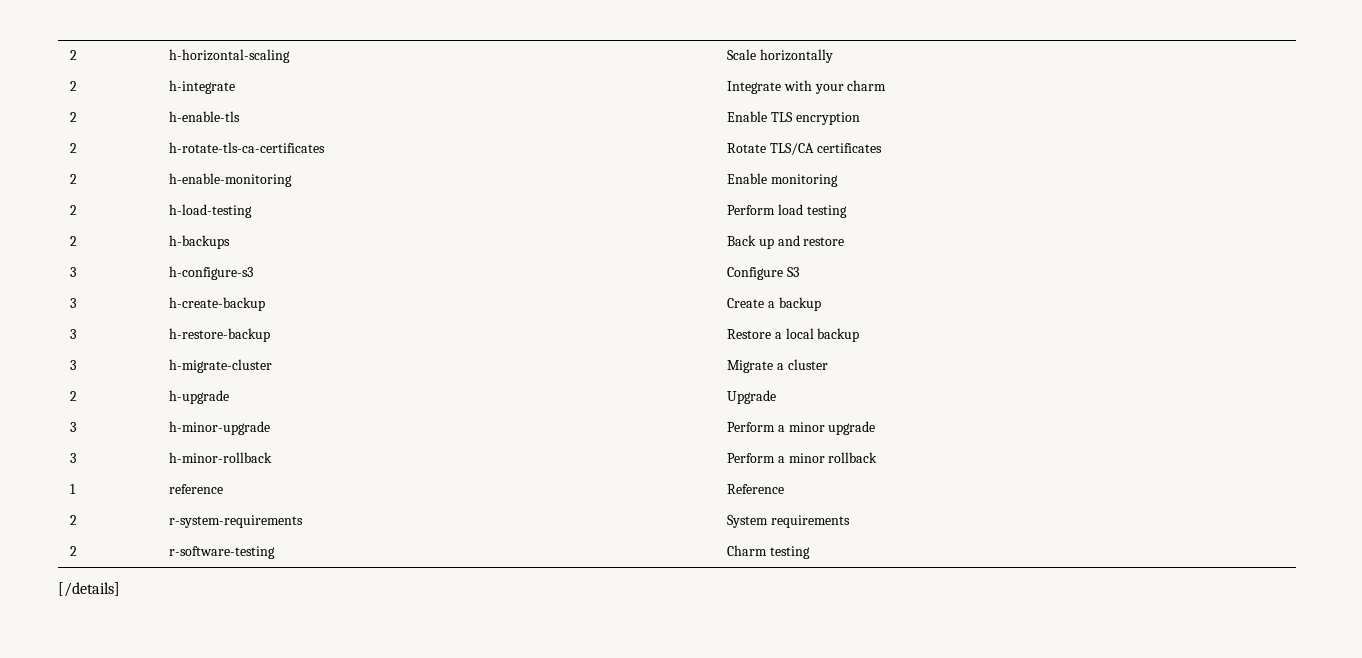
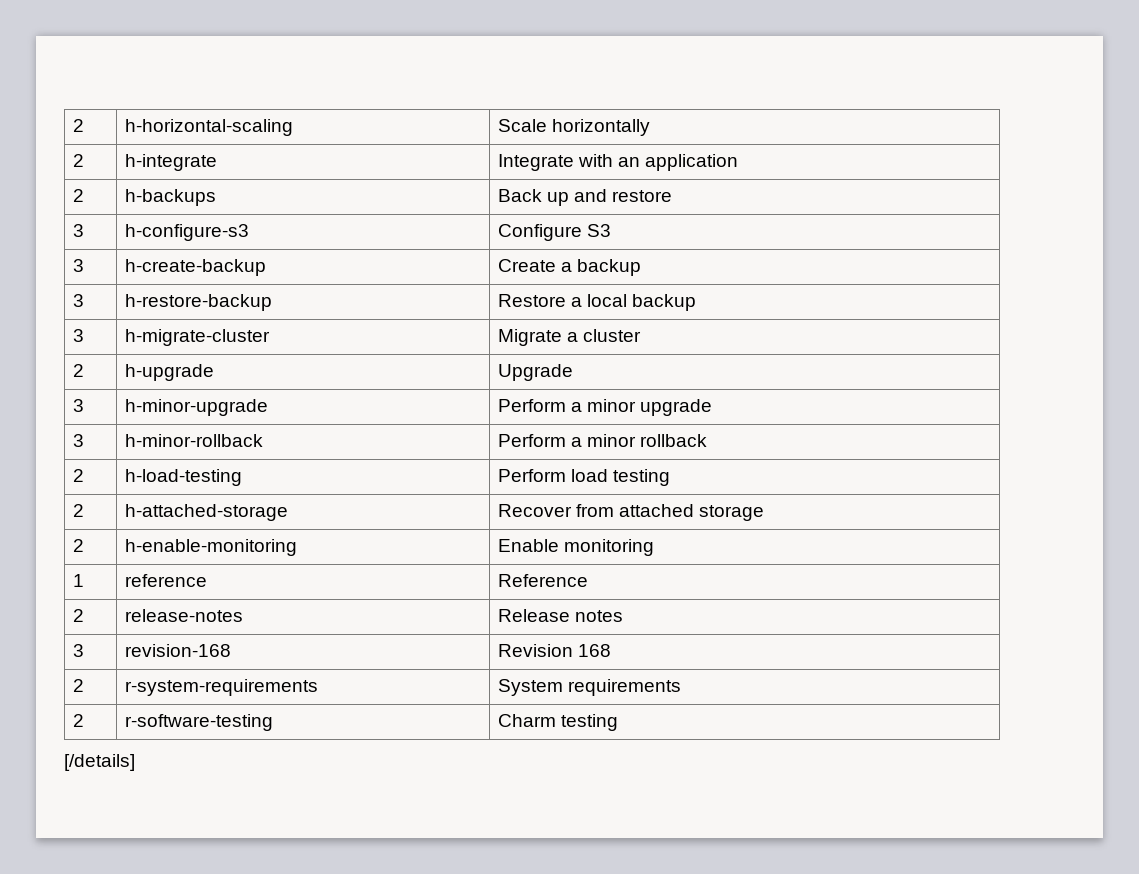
- 2 | h-integrate | Integrate with your charm
- 2 | h-enable-tls | Enable TLS encryption
- 2 | h-rotate-tls-ca-certificates | Rotate TLS/CA certificates
- 2 | h-enable-monitoring | Enable monitoring
- 2 | h-load-testing | Perform load testing
+ 2 | h-integrate | Integrate with an application
+ 2 | h-load-testing | Perform load testing
+ 2 | h-attached-storage | Recover from attached storage
+ 2 | h-enable-monitoring | Enable monitoring
  1 | reference | Reference
+ 2 | release-notes | Release notes
+ 3 | revision-168 | Revision 168

